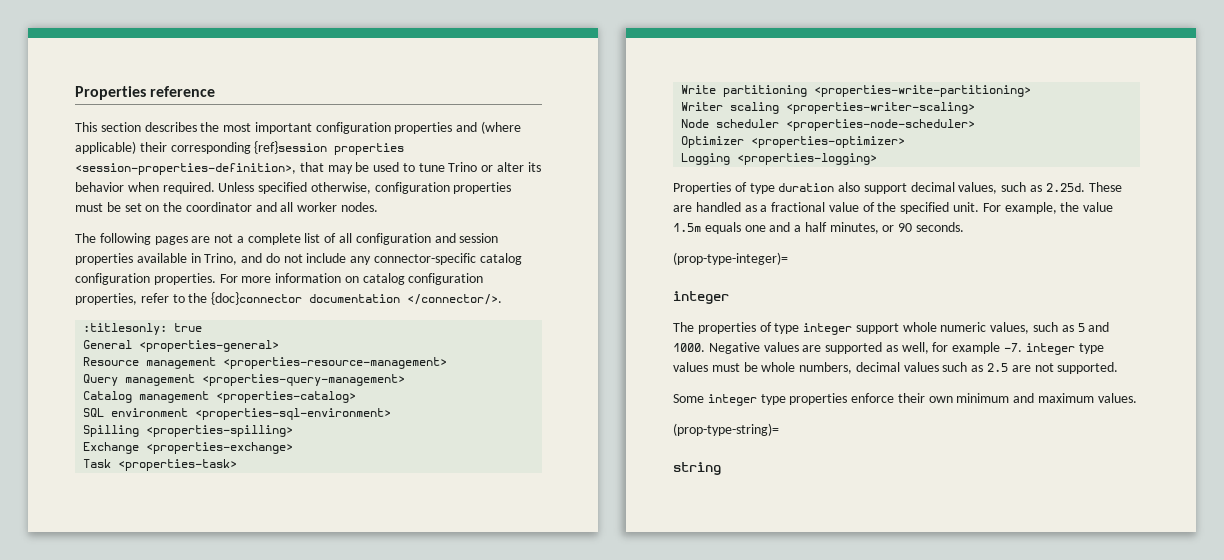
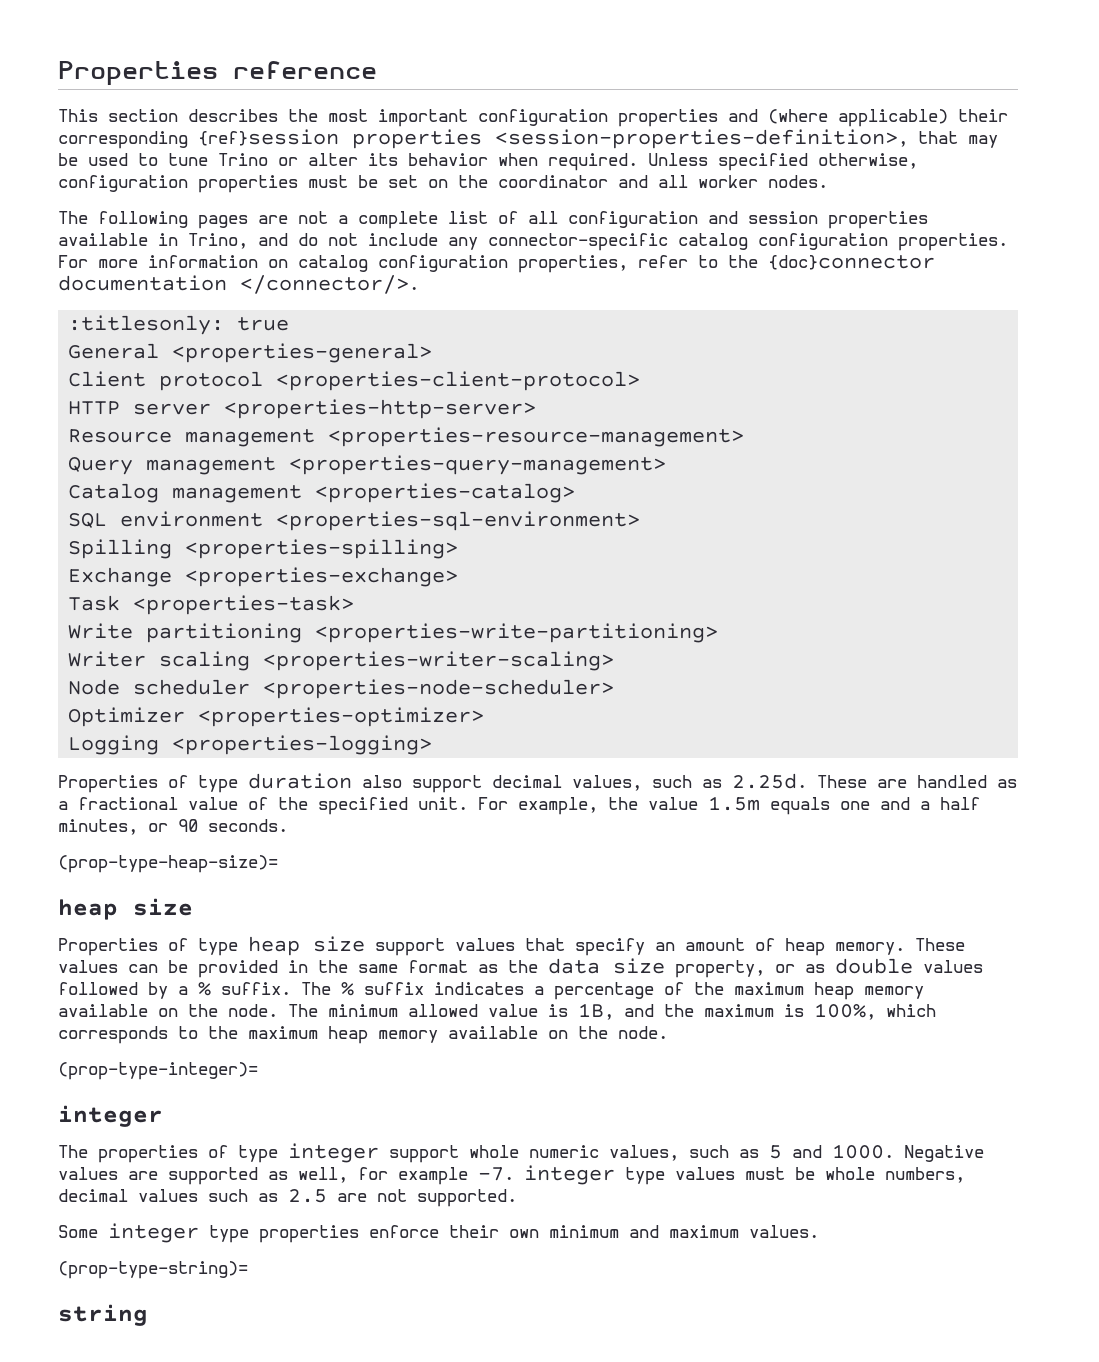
+ Client protocol <properties-client-protocol>
+ HTTP server <properties-http-server>
+ (prop-type-heap-size)=
+ heap size
+ Properties of type heap size support values that specify an amount of heap memory. These values can be provided in the same format as the data size property, or as double values followed by a % suffix. The % suffix indicates a percentage of the maximum heap memory available on the node. The minimum allowed value is 1B, and the maximum is 100%, which corresponds to the maximum heap memory available on the node.

